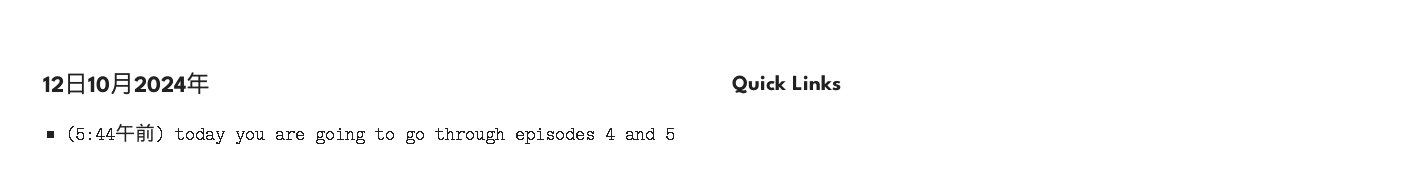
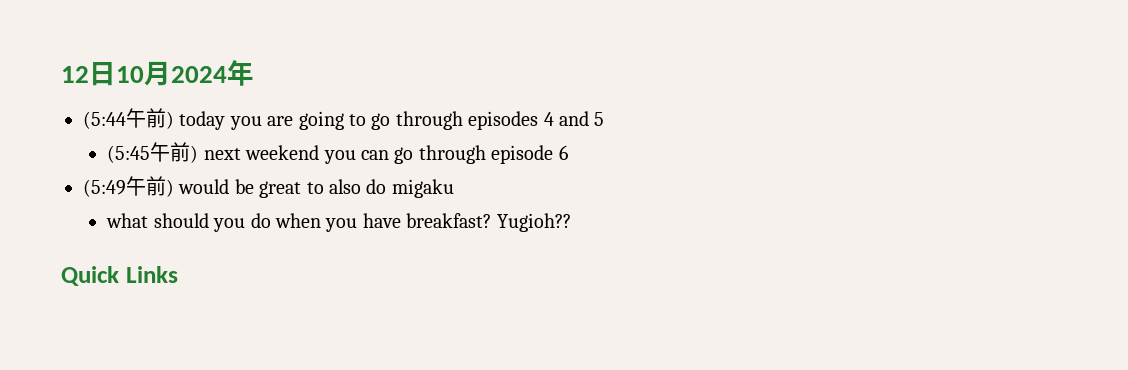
+ (5:45午前) next weekend you can go through episode 6
+ (5:49午前) would be great to also do migaku
+ what should you do when you have breakfast? Yugioh??

